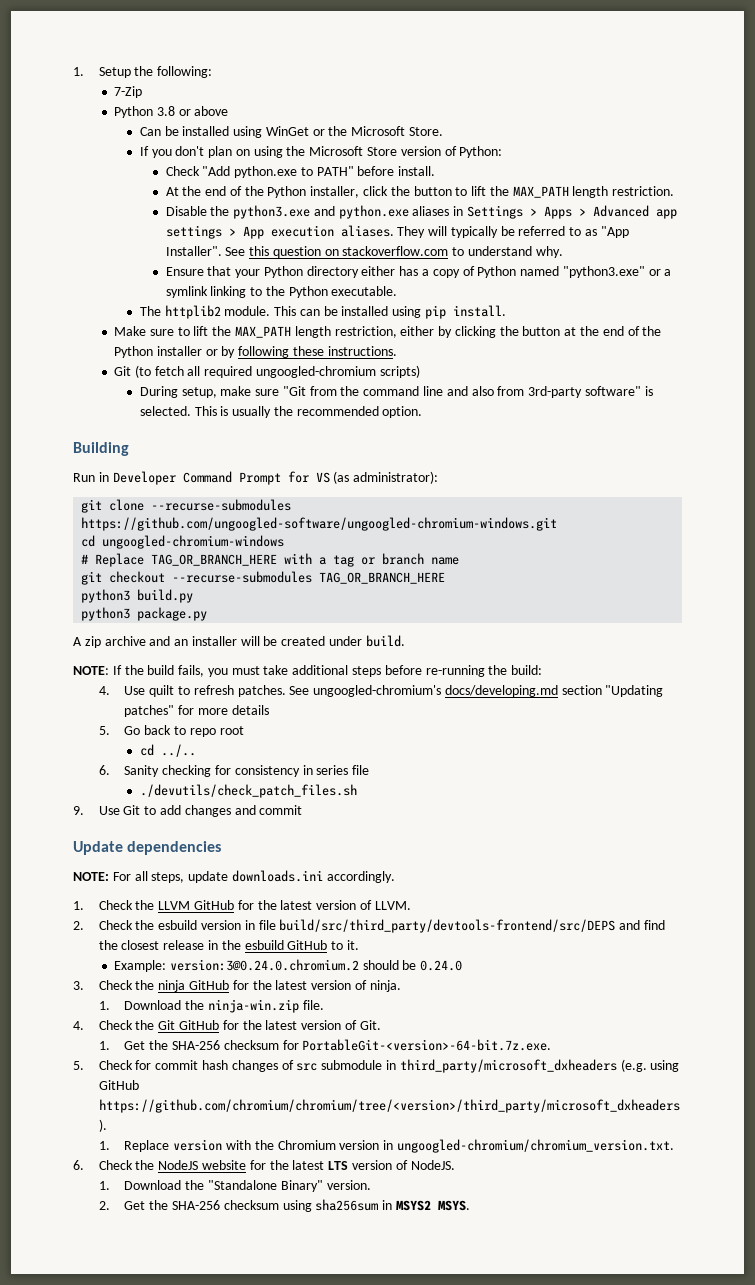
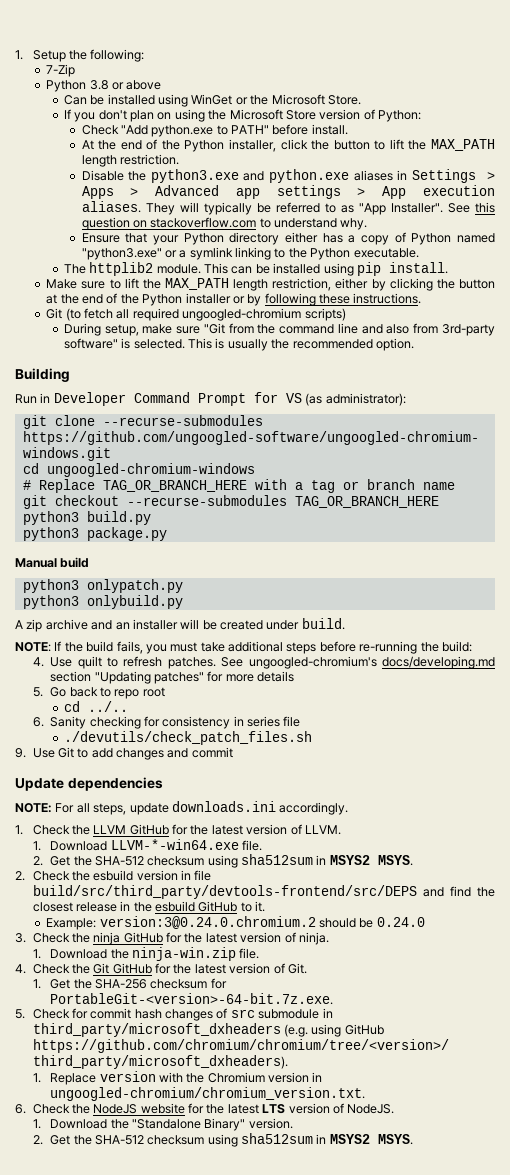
+ Manual build
+ python3 onlypatch.py
+ python3 onlybuild.py
+ 1. Download LLVM-*-win64.exe file.
+ 2. Get the SHA-512 checksum using sha512sum in MSYS2 MSYS.
  1. Download the "Standalone Binary" version.
- 2. Get the SHA-256 checksum using sha256sum in MSYS2 MSYS.
+ 2. Get the SHA-512 checksum using sha512sum in MSYS2 MSYS.

